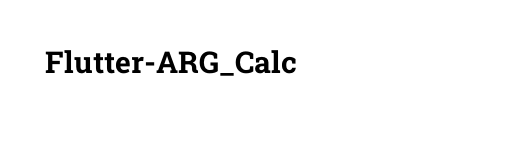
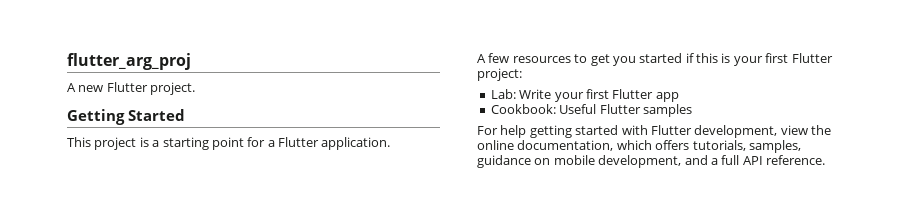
- Flutter-ARG_Calc
+ flutter_arg_proj
+ A new Flutter project.
+ Getting Started
+ This project is a starting point for a Flutter application.
+ A few resources to get you started if this is your first Flutter project:
+ Lab: Write your first Flutter app
+ Cookbook: Useful Flutter samples
+ For help getting started with Flutter development, view the online documentation, which offers tutorials, samples, guidance on mobile development, and a full API reference.

